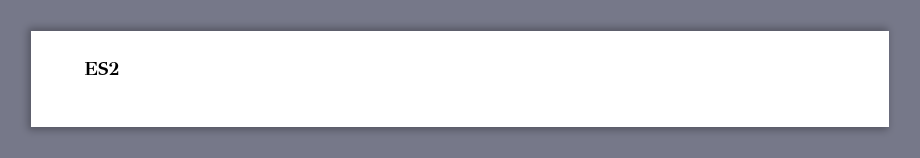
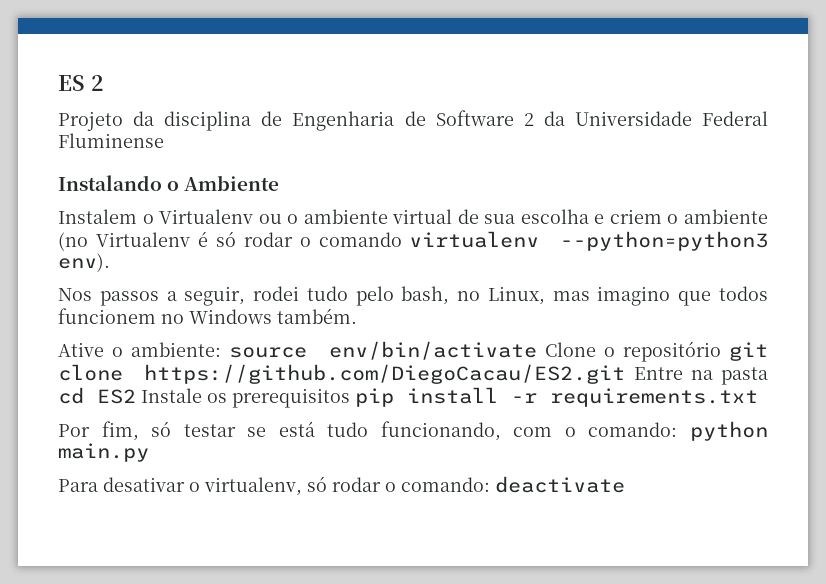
- ES2
+ ES 2
+ Projeto da disciplina de Engenharia de Software 2 da Universidade Federal Fluminense
+ Instalando o Ambiente
+ Instalem o Virtualenv ou o ambiente virtual de sua escolha e criem o ambiente (no Virtualenv é só rodar o comando virtualenv --python=python3 env).
+ Nos passos a seguir, rodei tudo pelo bash, no Linux, mas imagino que todos funcionem no Windows também.
+ Ative o ambiente: source env/bin/activate Clone o repositório git clone https://github.com/DiegoCacau/ES2.git Entre na pasta cd ES2 Instale os prerequisitos pip install -r requirements.txt
+ Por fim, só testar se está tudo funcionando, com o comando: python main.py
+ Para desativar o virtualenv, só rodar o comando: deactivate

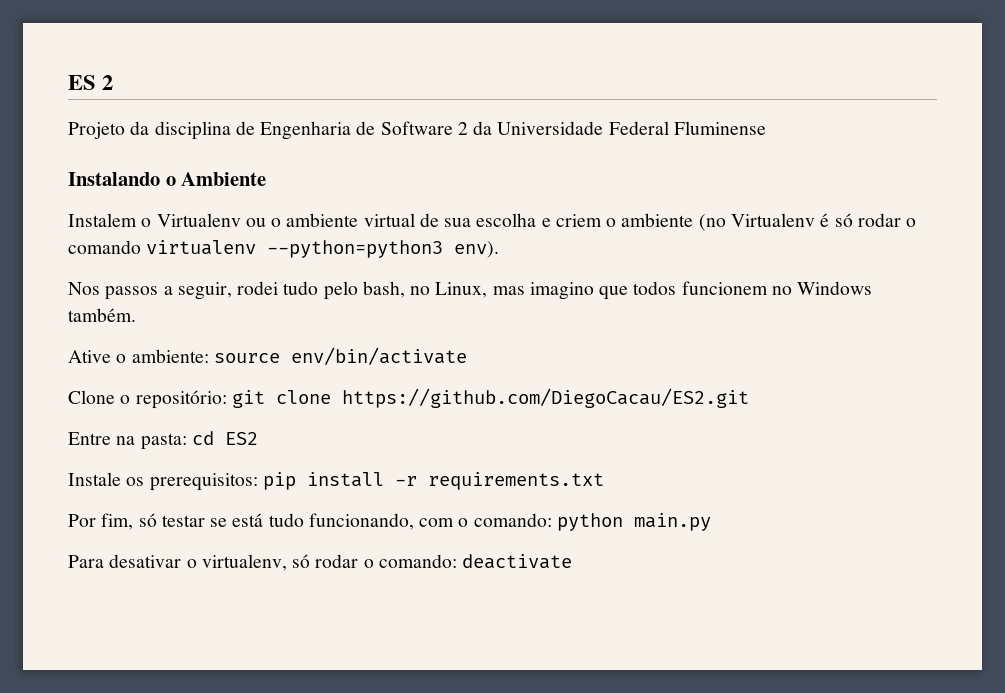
- Ative o ambiente: source env/bin/activate Clone o repositório git clone https://github.com/DiegoCacau/ES2.git Entre na pasta cd ES2 Instale os prerequisitos pip install -r requirements.txt
+ Ative o ambiente: source env/bin/activate
+ Clone o repositório: git clone https://github.com/DiegoCacau/ES2.git
+ Entre na pasta: cd ES2
+ Instale os prerequisitos: pip install -r requirements.txt

